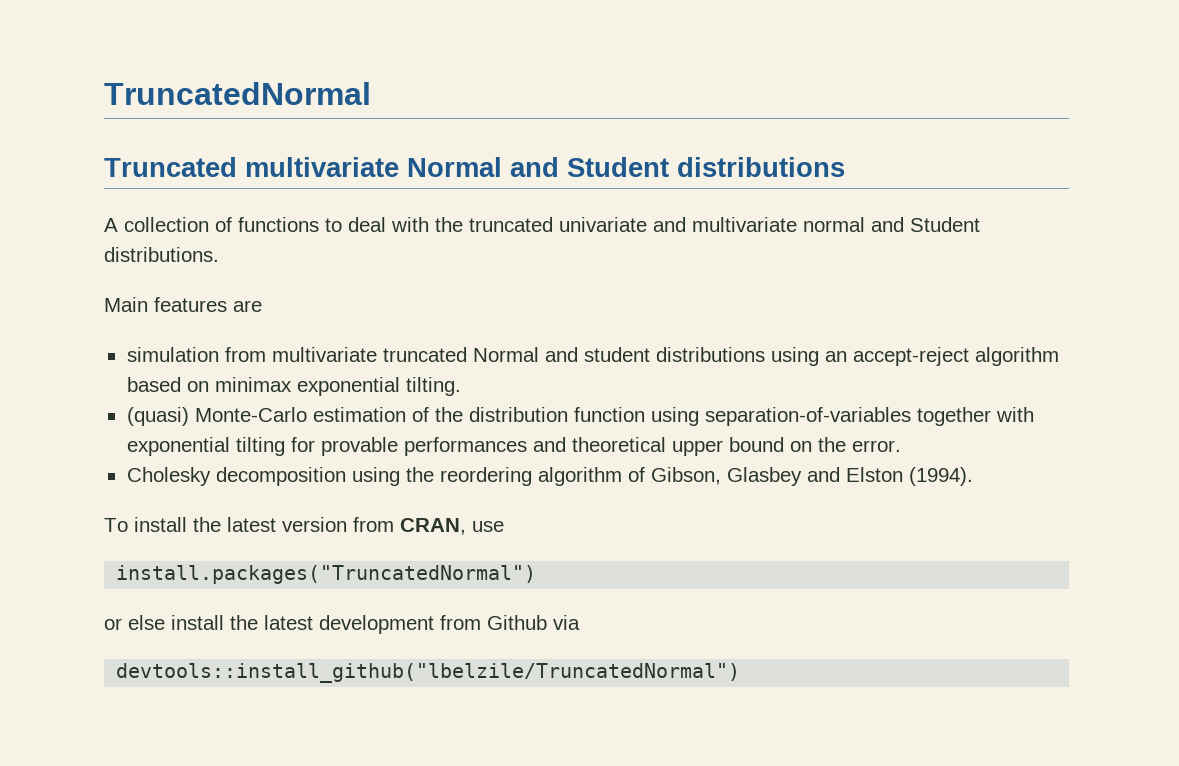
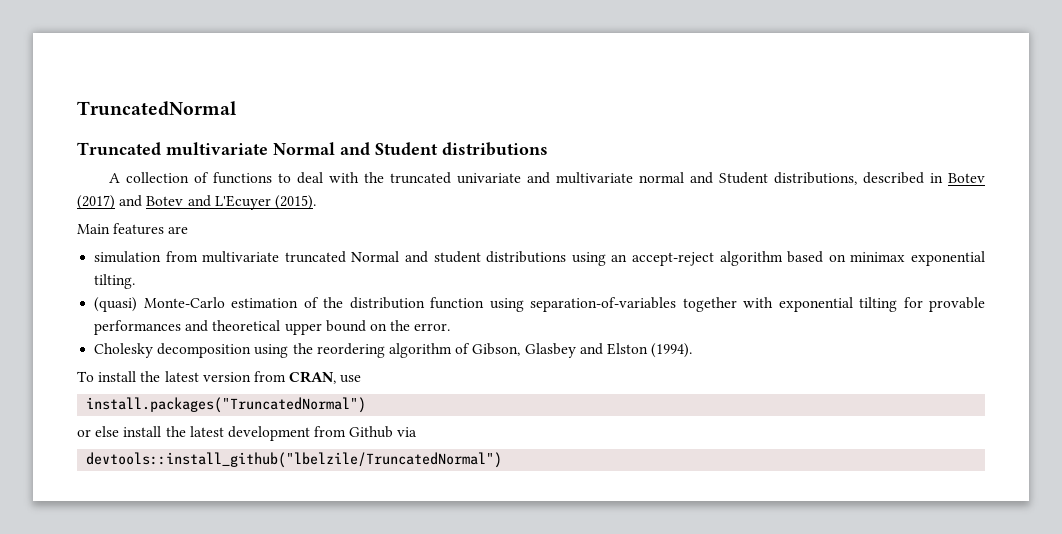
- A collection of functions to deal with the truncated univariate and multivariate normal and Student distributions.
+ A collection of functions to deal with the truncated univariate and multivariate normal and Student distributions, described in Botev (2017) and Botev and L'Ecuyer (2015).

